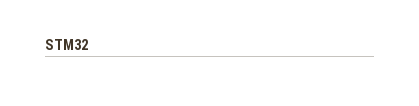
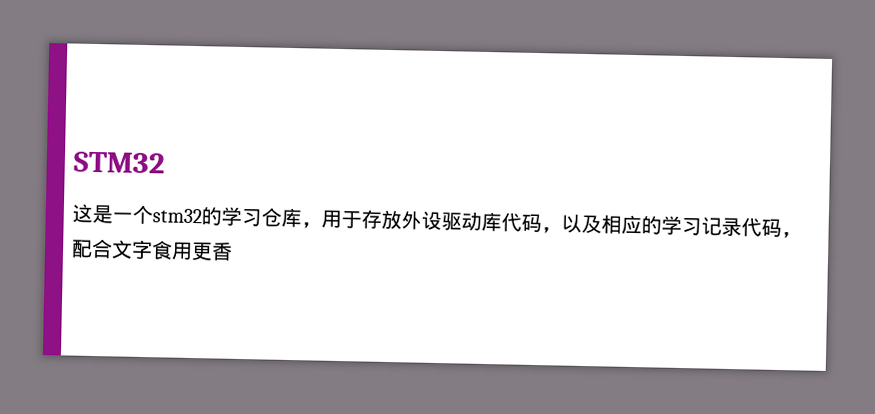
+ 这是一个stm32的学习仓库，用于存放外设驱动库代码，以及相应的学习记录代码，配合文字食用更香

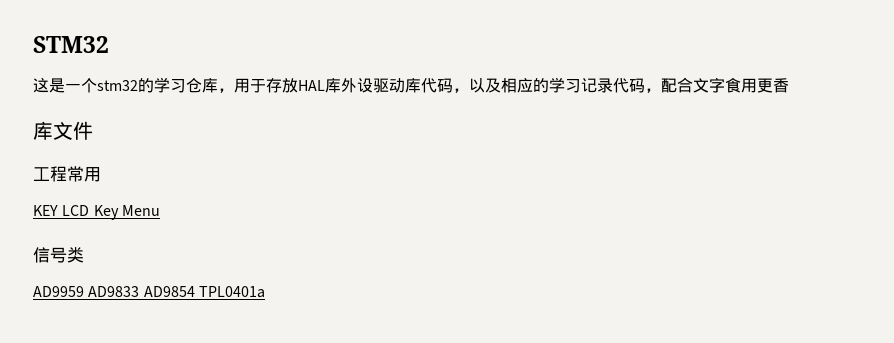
- 这是一个stm32的学习仓库，用于存放外设驱动库代码，以及相应的学习记录代码，配合文字食用更香
+ 这是一个stm32的学习仓库，用于存放HAL库外设驱动库代码，以及相应的学习记录代码，配合文字食用更香
+ 库文件
+ 工程常用
+ KEY LCD Key Menu
+ 信号类
+ AD9959 AD9833 AD9854 TPL0401a

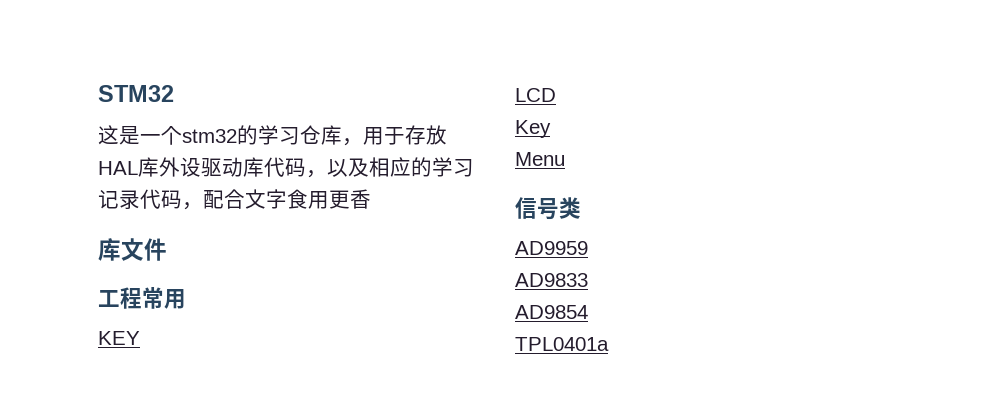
- KEY LCD Key Menu
+ KEY
+ LCD
+ Key
+ Menu
- AD9959 AD9833 AD9854 TPL0401a
+ AD9959
+ AD9833
+ AD9854
+ TPL0401a

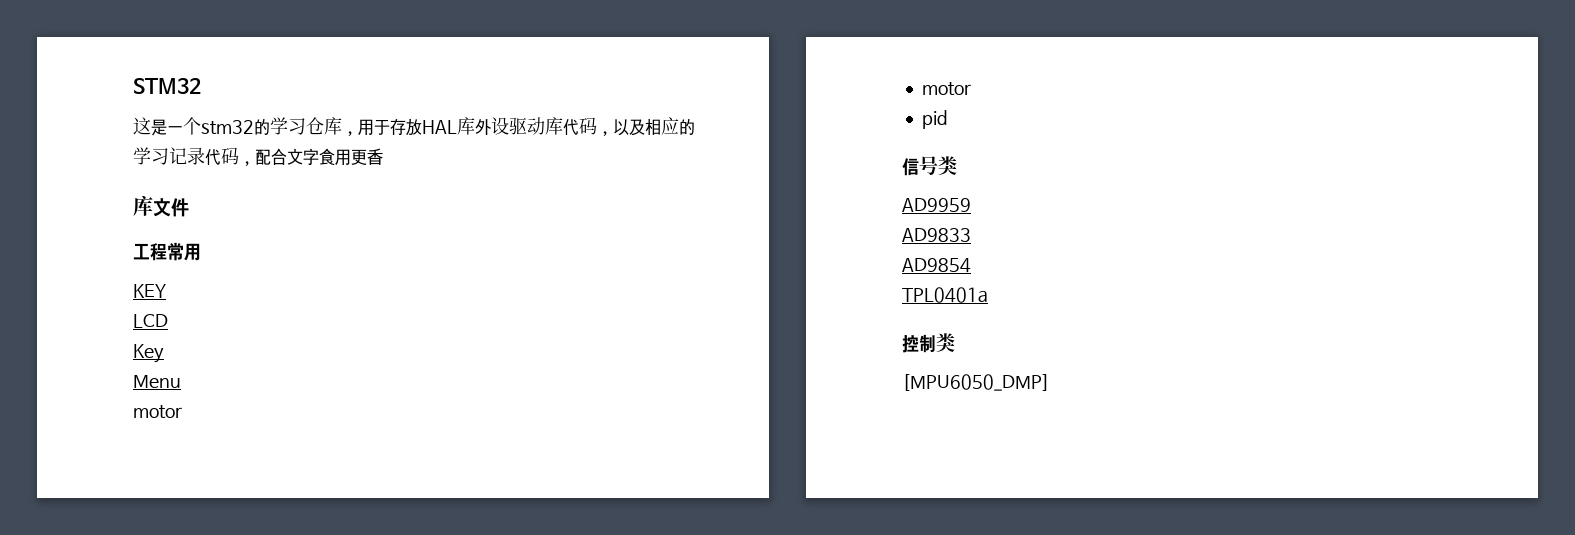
  Menu
+ motor
+ motor
+ pid
+ 控制类
+ [MPU6050_DMP]

